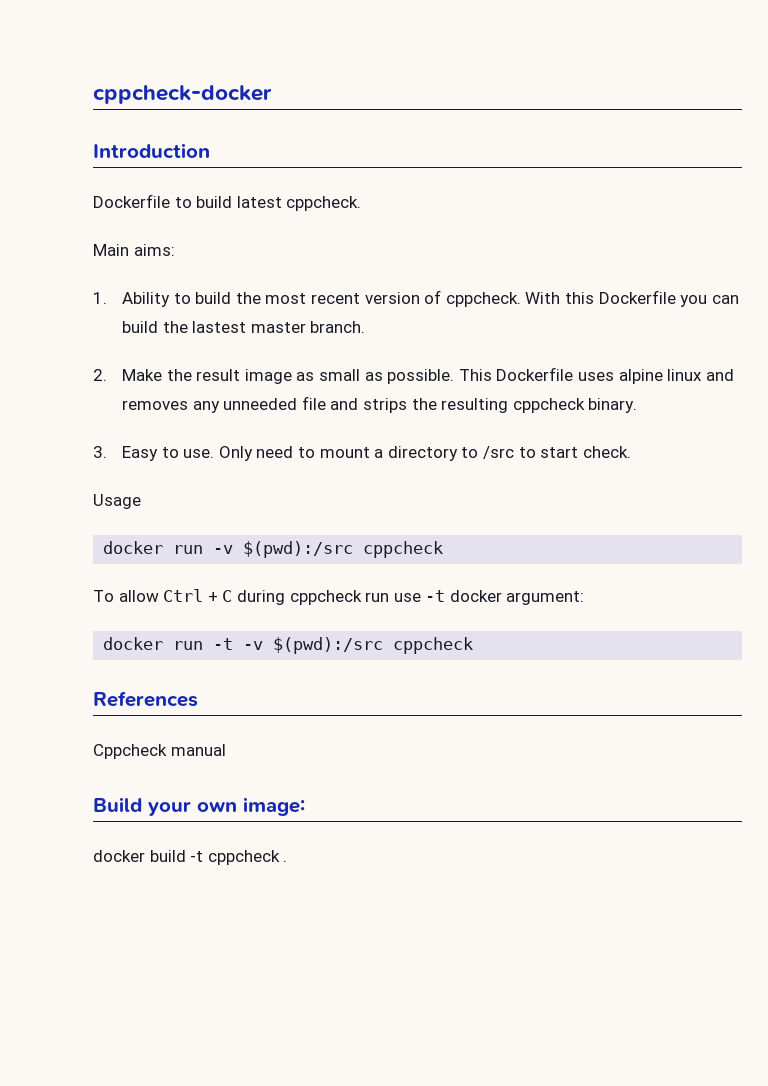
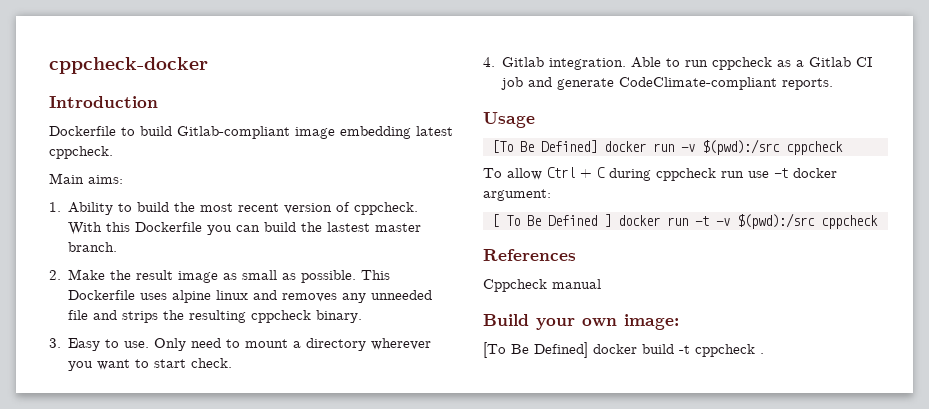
- Dockerfile to build latest cppcheck.
+ Dockerfile to build Gitlab-compliant image embedding latest cppcheck.
- Only need to mount a directory to /src to start check.
+ Only need to mount a directory wherever you want to start check.
+ 4. Gitlab integration. Able to run cppcheck as a Gitlab CI job and generate CodeClimate-compliant reports.
  Usage
- docker run -v $(pwd):/src cppcheck
+ [To Be Defined] docker run -v $(pwd):/src cppcheck
- docker run -t -v $(pwd):/src cppcheck
+ [ To Be Defined ] docker run -t -v $(pwd):/src cppcheck
- docker build -t cppcheck .
+ [To Be Defined] docker build -t cppcheck .

